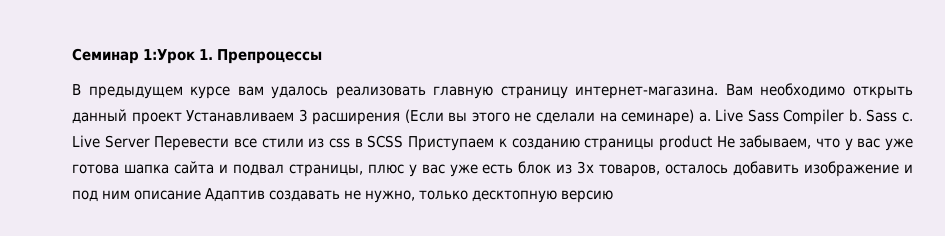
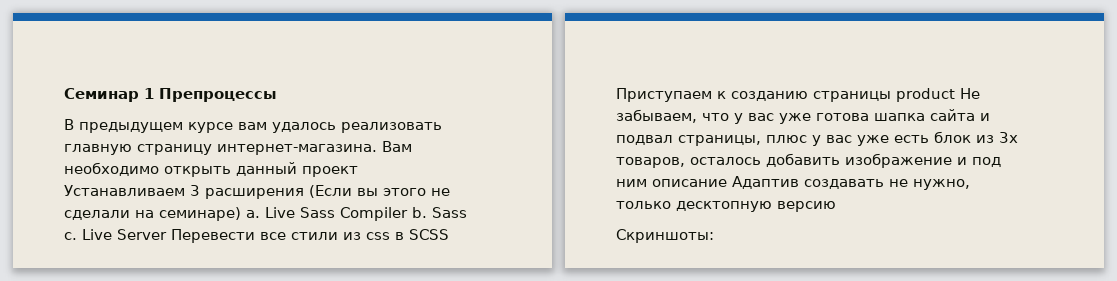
- Семинар 1:Урок 1. Препроцессы
+ Семинар 1 Препроцессы
+ Скриншоты:

